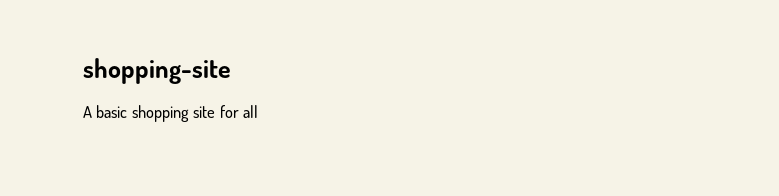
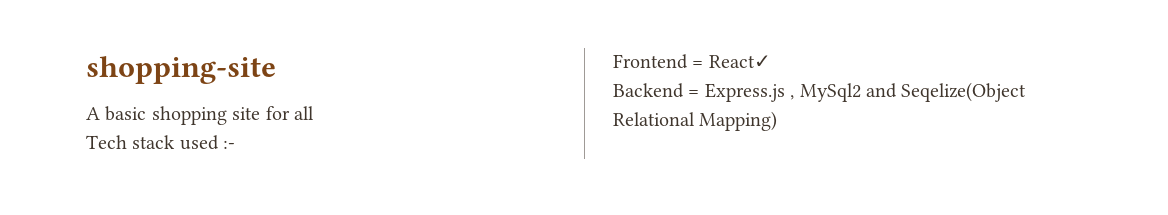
+ Tech stack used :-
+ Frontend = React✓
+ Backend = Express.js , MySql2 and Seqelize(Object Relational Mapping)

